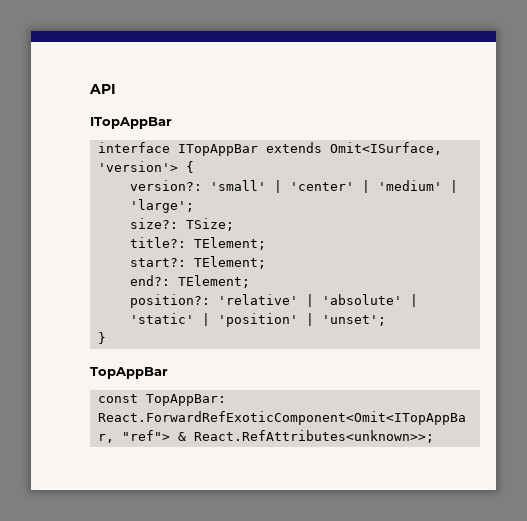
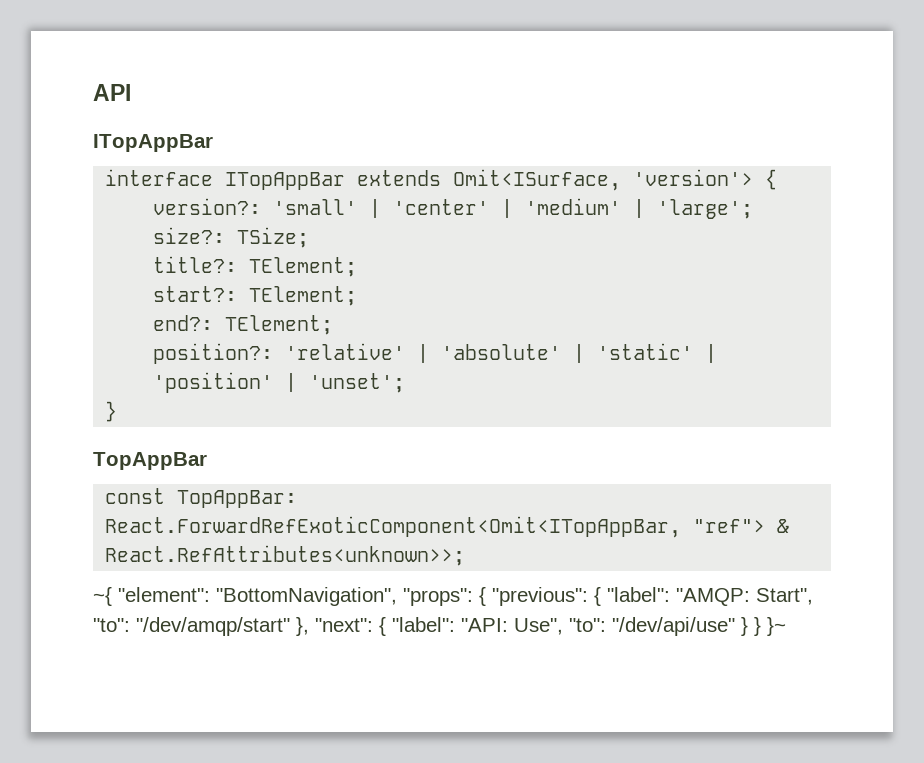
+ ~{ "element": "BottomNavigation", "props": { "previous": { "label": "AMQP: Start", "to": "/dev/amqp/start" }, "next": { "label": "API: Use", "to": "/dev/api/use" } } }~

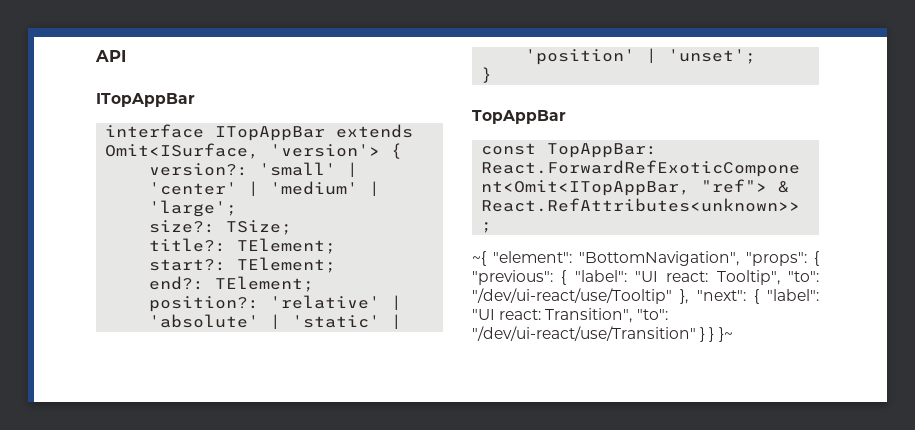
- ~{ "element": "BottomNavigation", "props": { "previous": { "label": "AMQP: Start", "to": "/dev/amqp/start" }, "next": { "label": "API: Use", "to": "/dev/api/use" } } }~
+ ~{ "element": "BottomNavigation", "props": { "previous": { "label": "UI react: Tooltip", "to": "/dev/ui-react/use/Tooltip" }, "next": { "label": "UI react: Transition", "to": "/dev/ui-react/use/Transition" } } }~

